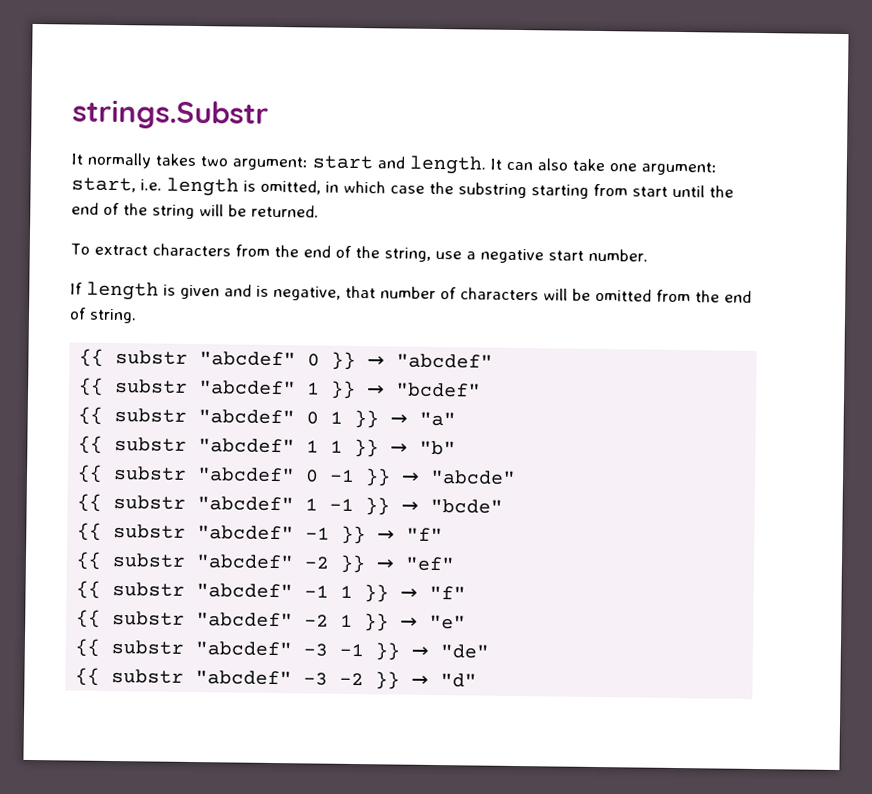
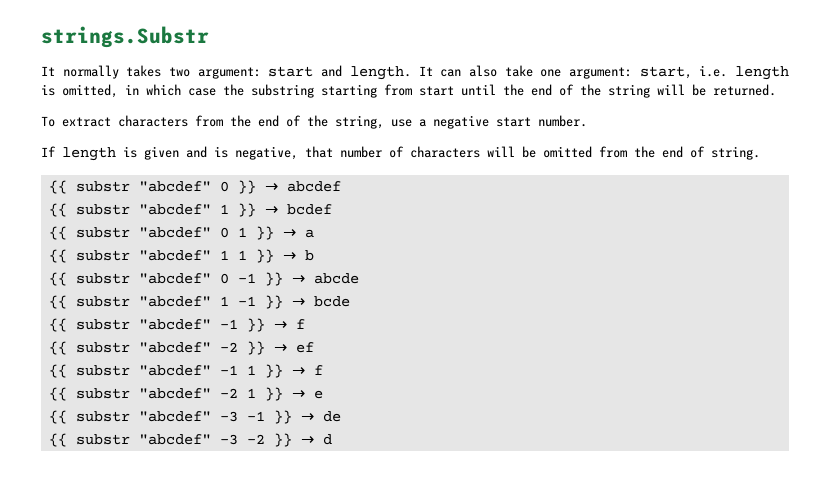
- {{ substr "abcdef" 0 }} → "abcdef"
+ {{ substr "abcdef" 0 }} → abcdef
- {{ substr "abcdef" 1 }} → "bcdef"
+ {{ substr "abcdef" 1 }} → bcdef
- {{ substr "abcdef" 0 1 }} → "a"
+ {{ substr "abcdef" 0 1 }} → a
- {{ substr "abcdef" 1 1 }} → "b"
+ {{ substr "abcdef" 1 1 }} → b
- {{ substr "abcdef" 0 -1 }} → "abcde"
+ {{ substr "abcdef" 0 -1 }} → abcde
- {{ substr "abcdef" 1 -1 }} → "bcde"
+ {{ substr "abcdef" 1 -1 }} → bcde
- {{ substr "abcdef" -1 }} → "f"
+ {{ substr "abcdef" -1 }} → f
- {{ substr "abcdef" -2 }} → "ef"
+ {{ substr "abcdef" -2 }} → ef
- {{ substr "abcdef" -1 1 }} → "f"
+ {{ substr "abcdef" -1 1 }} → f
- {{ substr "abcdef" -2 1 }} → "e"
+ {{ substr "abcdef" -2 1 }} → e
- {{ substr "abcdef" -3 -1 }} → "de"
+ {{ substr "abcdef" -3 -1 }} → de
- {{ substr "abcdef" -3 -2 }} → "d"
+ {{ substr "abcdef" -3 -2 }} → d

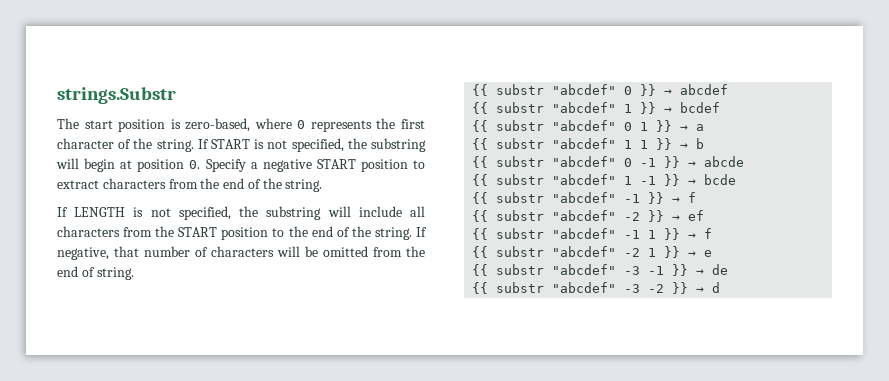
- It normally takes two argument: start and length. It can also take one argument: start, i.e. length is omitted, in which case the substring starting from start until the end of the string will be returned.
- To extract characters from the end of the string, use a negative start number.
- If length is given and is negative, that number of characters will be omitted from the end of string.
+ The start position is zero-based, where 0 represents the first character of the string. If START is not specified, the substring will begin at position 0. Specify a negative START position to extract characters from the end of the string.
+ If LENGTH is not specified, the substring will include all characters from the START position to the end of the string. If negative, that number of characters will be omitted from the end of string.

